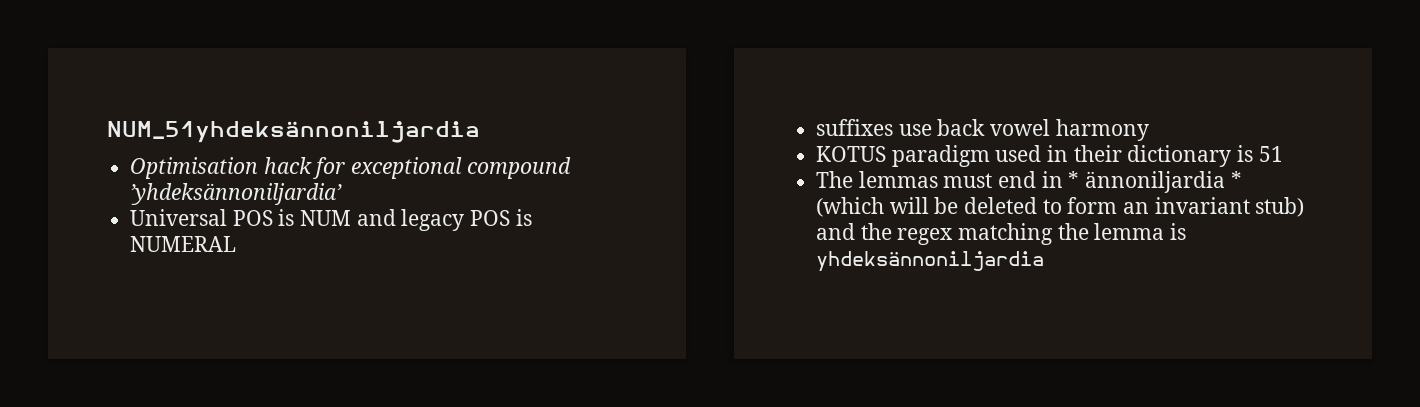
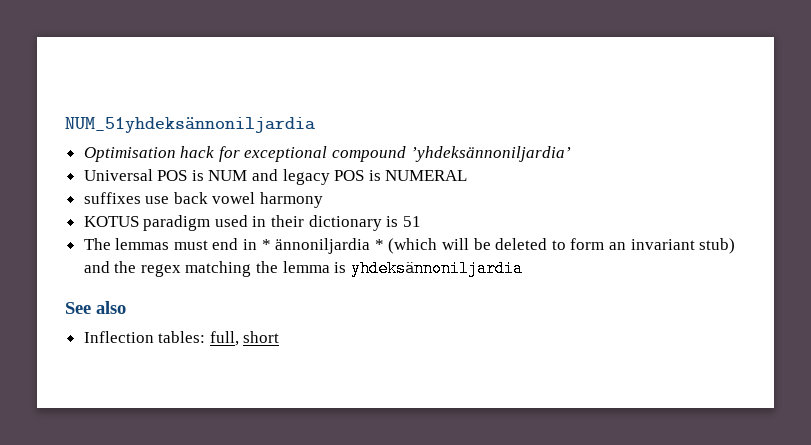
+ See also
+ Inflection tables: full, short

